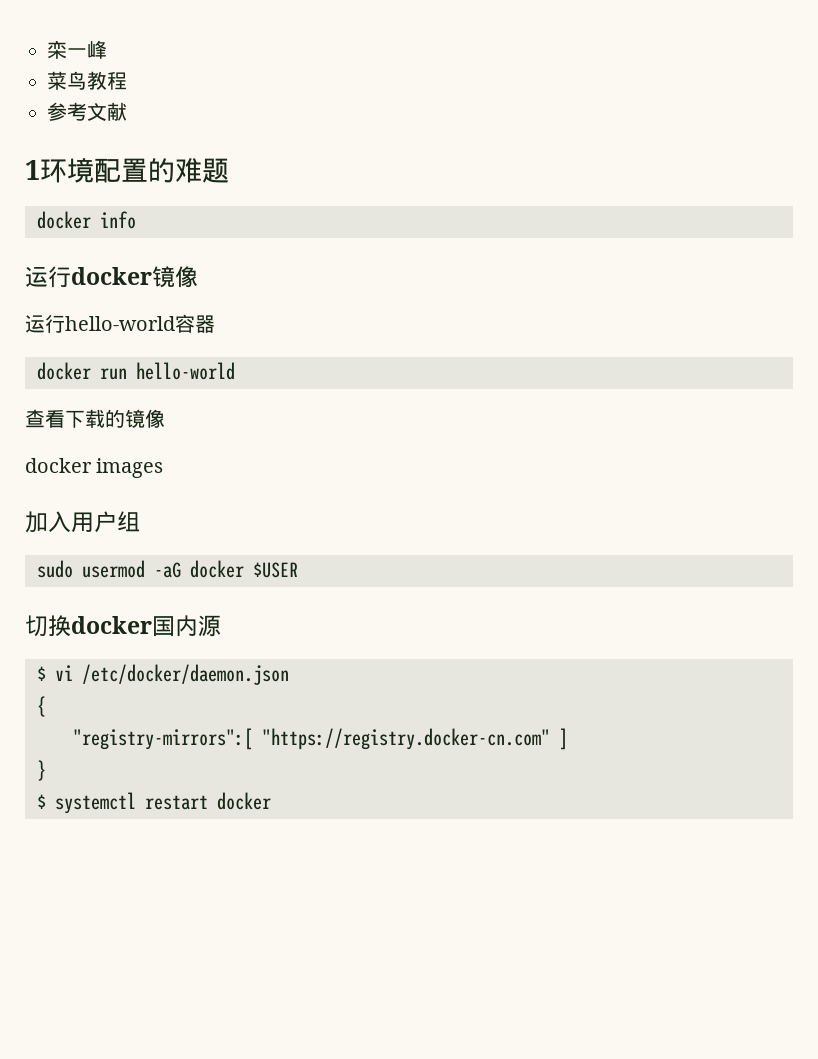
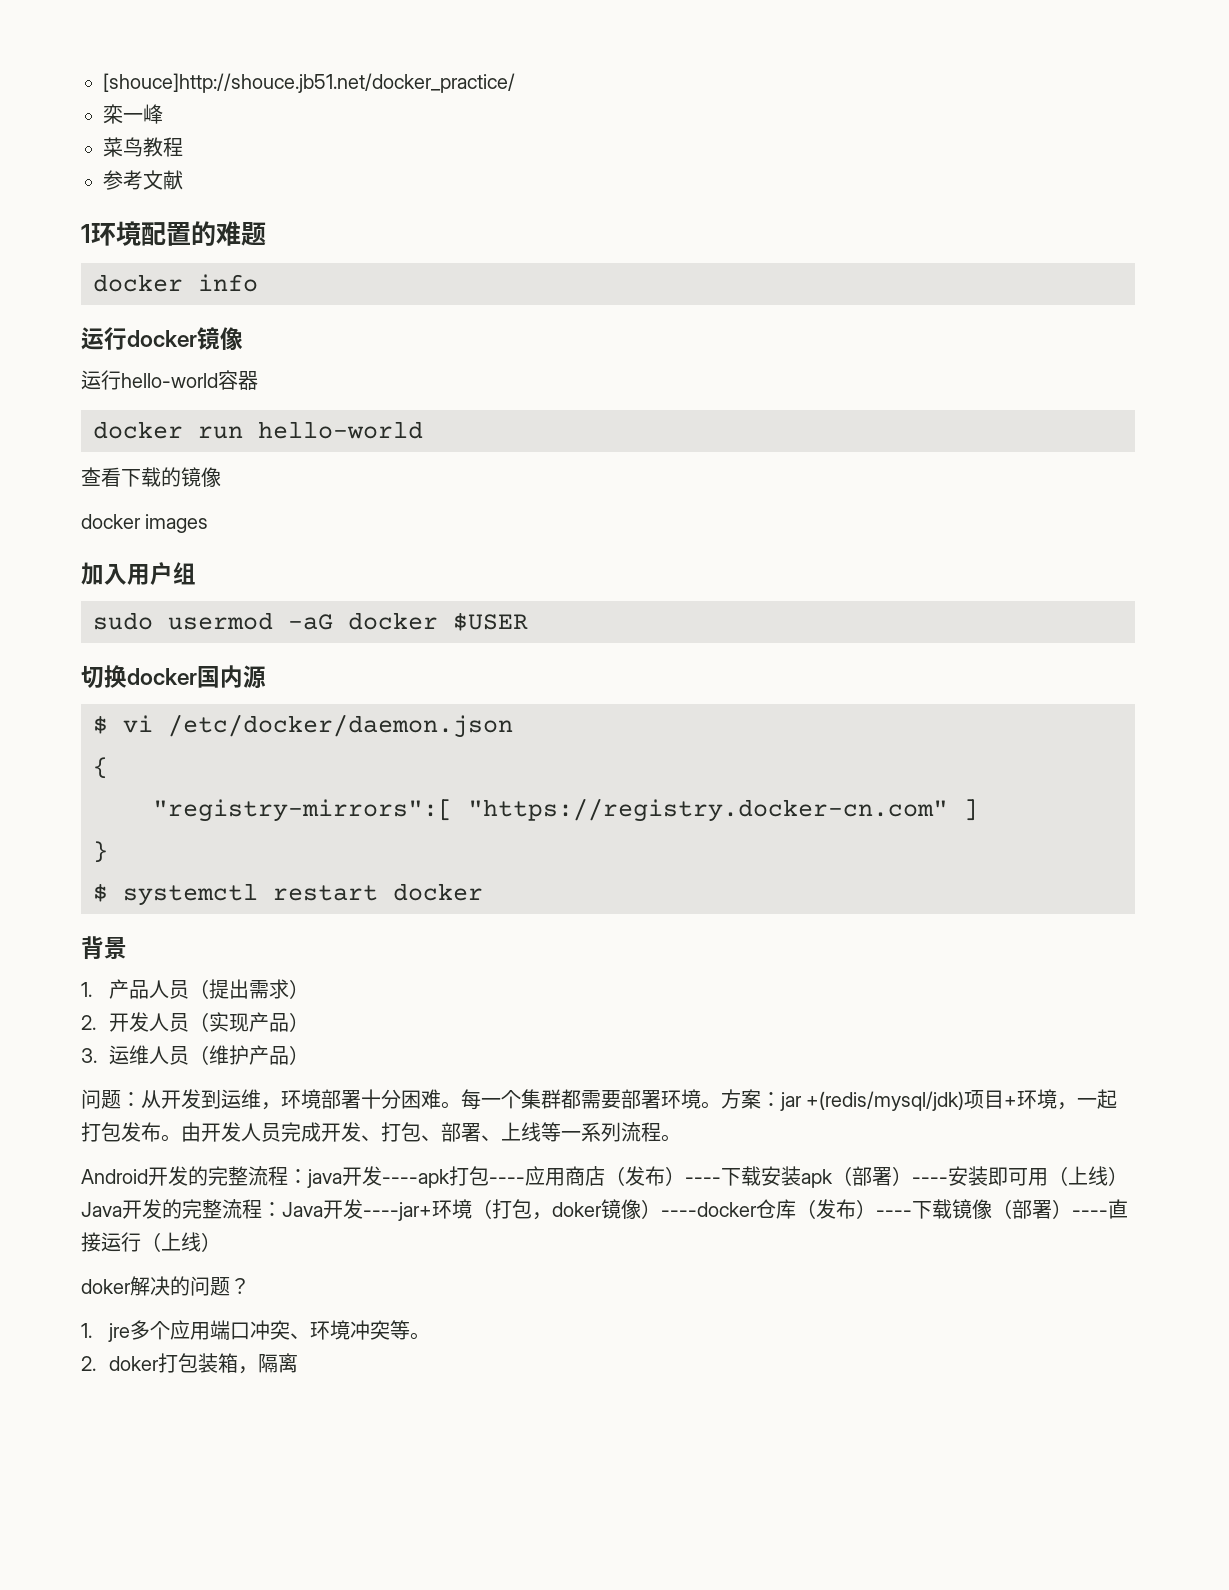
+ [shouce]http://shouce.jb51.net/docker_practice/
+ 背景
+ 1.产品人员（提出需求）
+ 2.开发人员（实现产品）
+ 3.运维人员（维护产品）
+ 问题：从开发到运维，环境部署十分困难。每一个集群都需要部署环境。方案：jar +(redis/mysql/jdk)项目+环境，一起打包发布。由开发人员完成开发、打包、部署、上线等一系列流程。
+ Android开发的完整流程：java开发----apk打包----应用商店（发布）----下载安装apk（部署）----安装即可用（上线）Java开发的完整流程：Java开发----jar+环境（打包，doker镜像）----docker仓库（发布）----下载镜像（部署）----直接运行（上线）
+ doker解决的问题？
+ 1. jre多个应用端口冲突、环境冲突等。
+ 2. doker打包装箱，隔离

